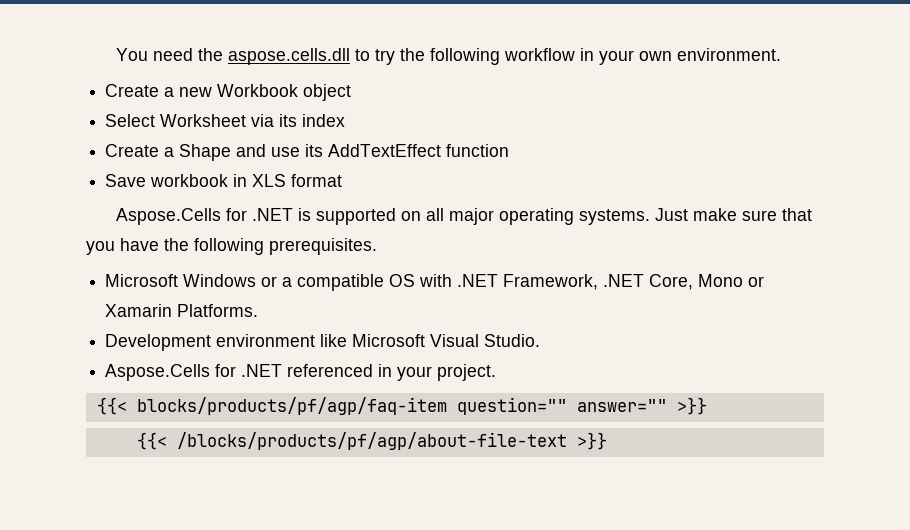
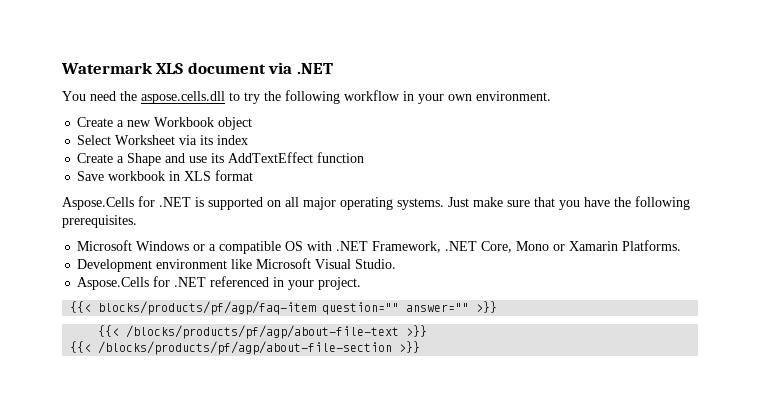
+ Watermark XLS document via .NET
+ {{< /blocks/products/pf/agp/about-file-section >}}

